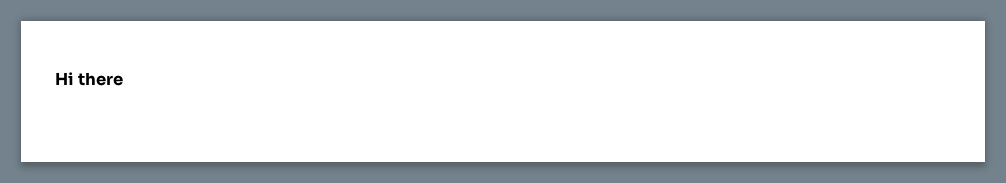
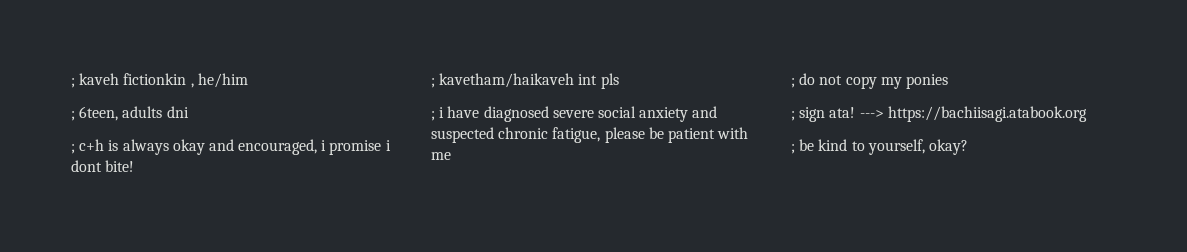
- Hi there
+ ; kaveh fictionkin , he/him
+ ; 6teen, adults dni
+ ; c+h is always okay and encouraged, i promise i dont bite!
+ ; kavetham/haikaveh int pls
+ ; i have diagnosed severe social anxiety and suspected chronic fatigue, please be patient with me
+ ; do not copy my ponies
+ ; sign ata! ---> https://bachiisagi.atabook.org
+ ; be kind to yourself, okay?

